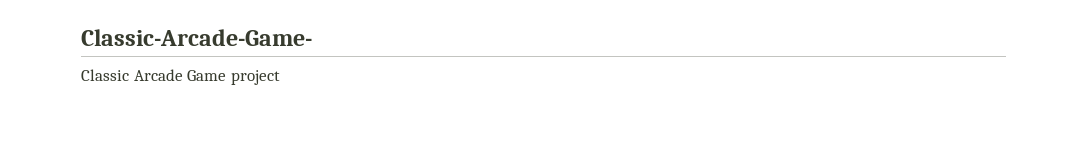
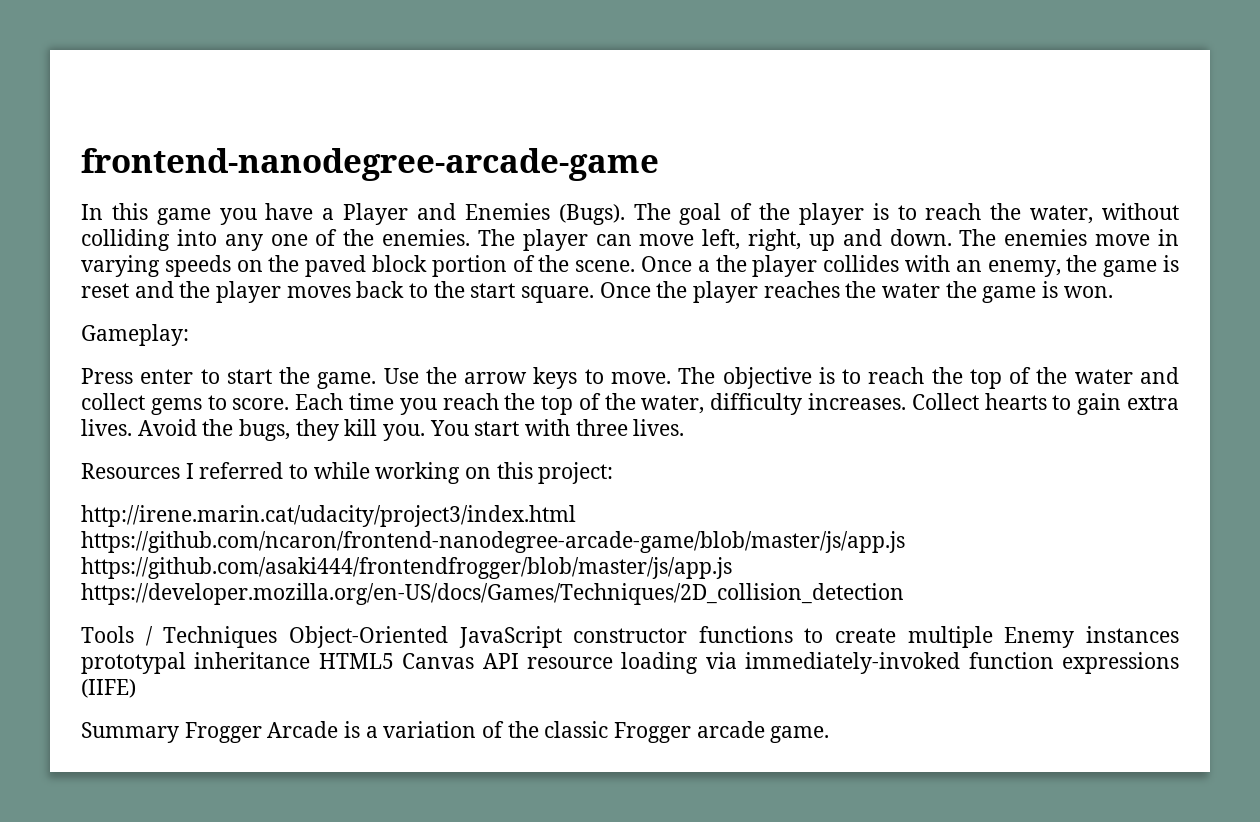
- Classic-Arcade-Game-
- Classic Arcade Game project
+ frontend-nanodegree-arcade-game
+ In this game you have a Player and Enemies (Bugs). The goal of the player is to reach the water, without colliding into any one of the enemies. The player can move left, right, up and down. The enemies move in varying speeds on the paved block portion of the scene. Once a the player collides with an enemy, the game is reset and the player moves back to the start square. Once the player reaches the water the game is won.
+ Gameplay:
+ Press enter to start the game. Use the arrow keys to move. The objective is to reach the top of the water and collect gems to score. Each time you reach the top of the water, difficulty increases. Collect hearts to gain extra lives. Avoid the bugs, they kill you. You start with three lives.
+ Resources I referred to while working on this project:
+ http://irene.marin.cat/udacity/project3/index.html https://github.com/ncaron/frontend-nanodegree-arcade-game/blob/master/js/app.js https://github.com/asaki444/frontendfrogger/blob/master/js/app.js https://developer.mozilla.org/en-US/docs/Games/Techniques/2D_collision_detection
+ Tools / Techniques Object-Oriented JavaScript constructor functions to create multiple Enemy instances prototypal inheritance HTML5 Canvas API resource loading via immediately-invoked function expressions (IIFE)
+ Summary Frogger Arcade is a variation of the classic Frogger arcade game.

